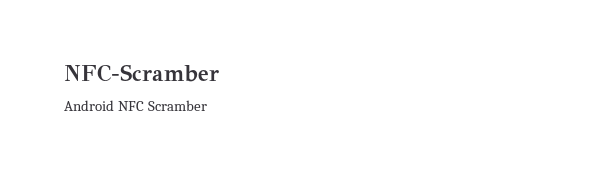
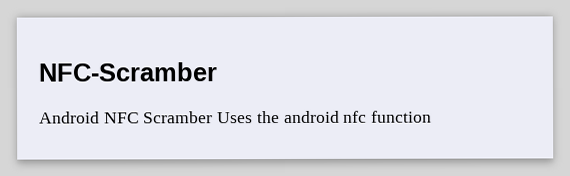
- Android NFC Scramber
+ Android NFC Scramber Uses the android nfc function

